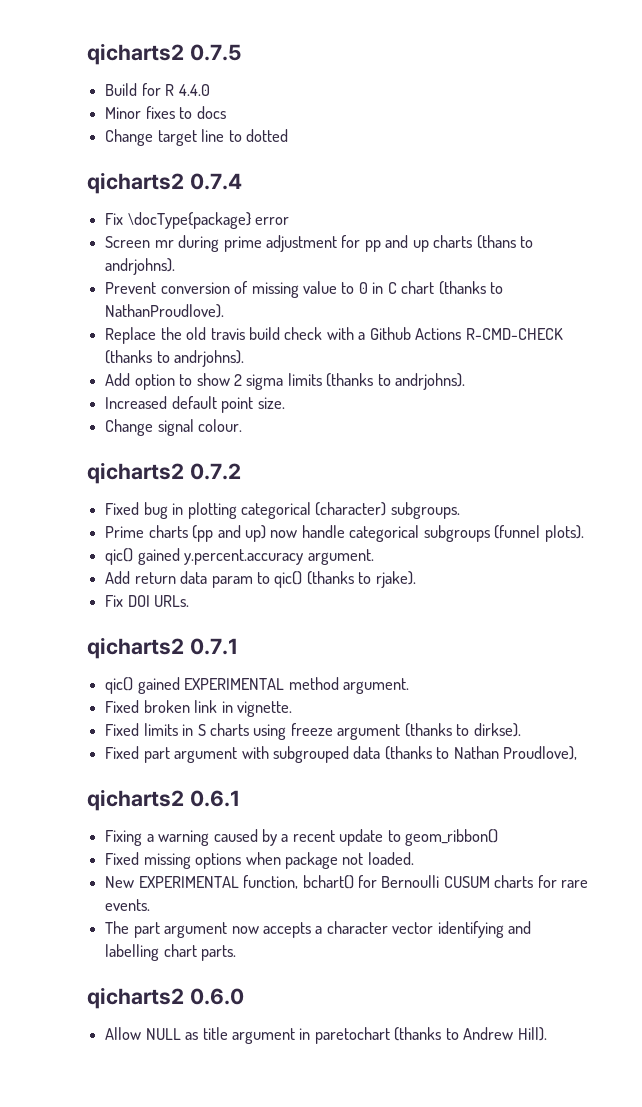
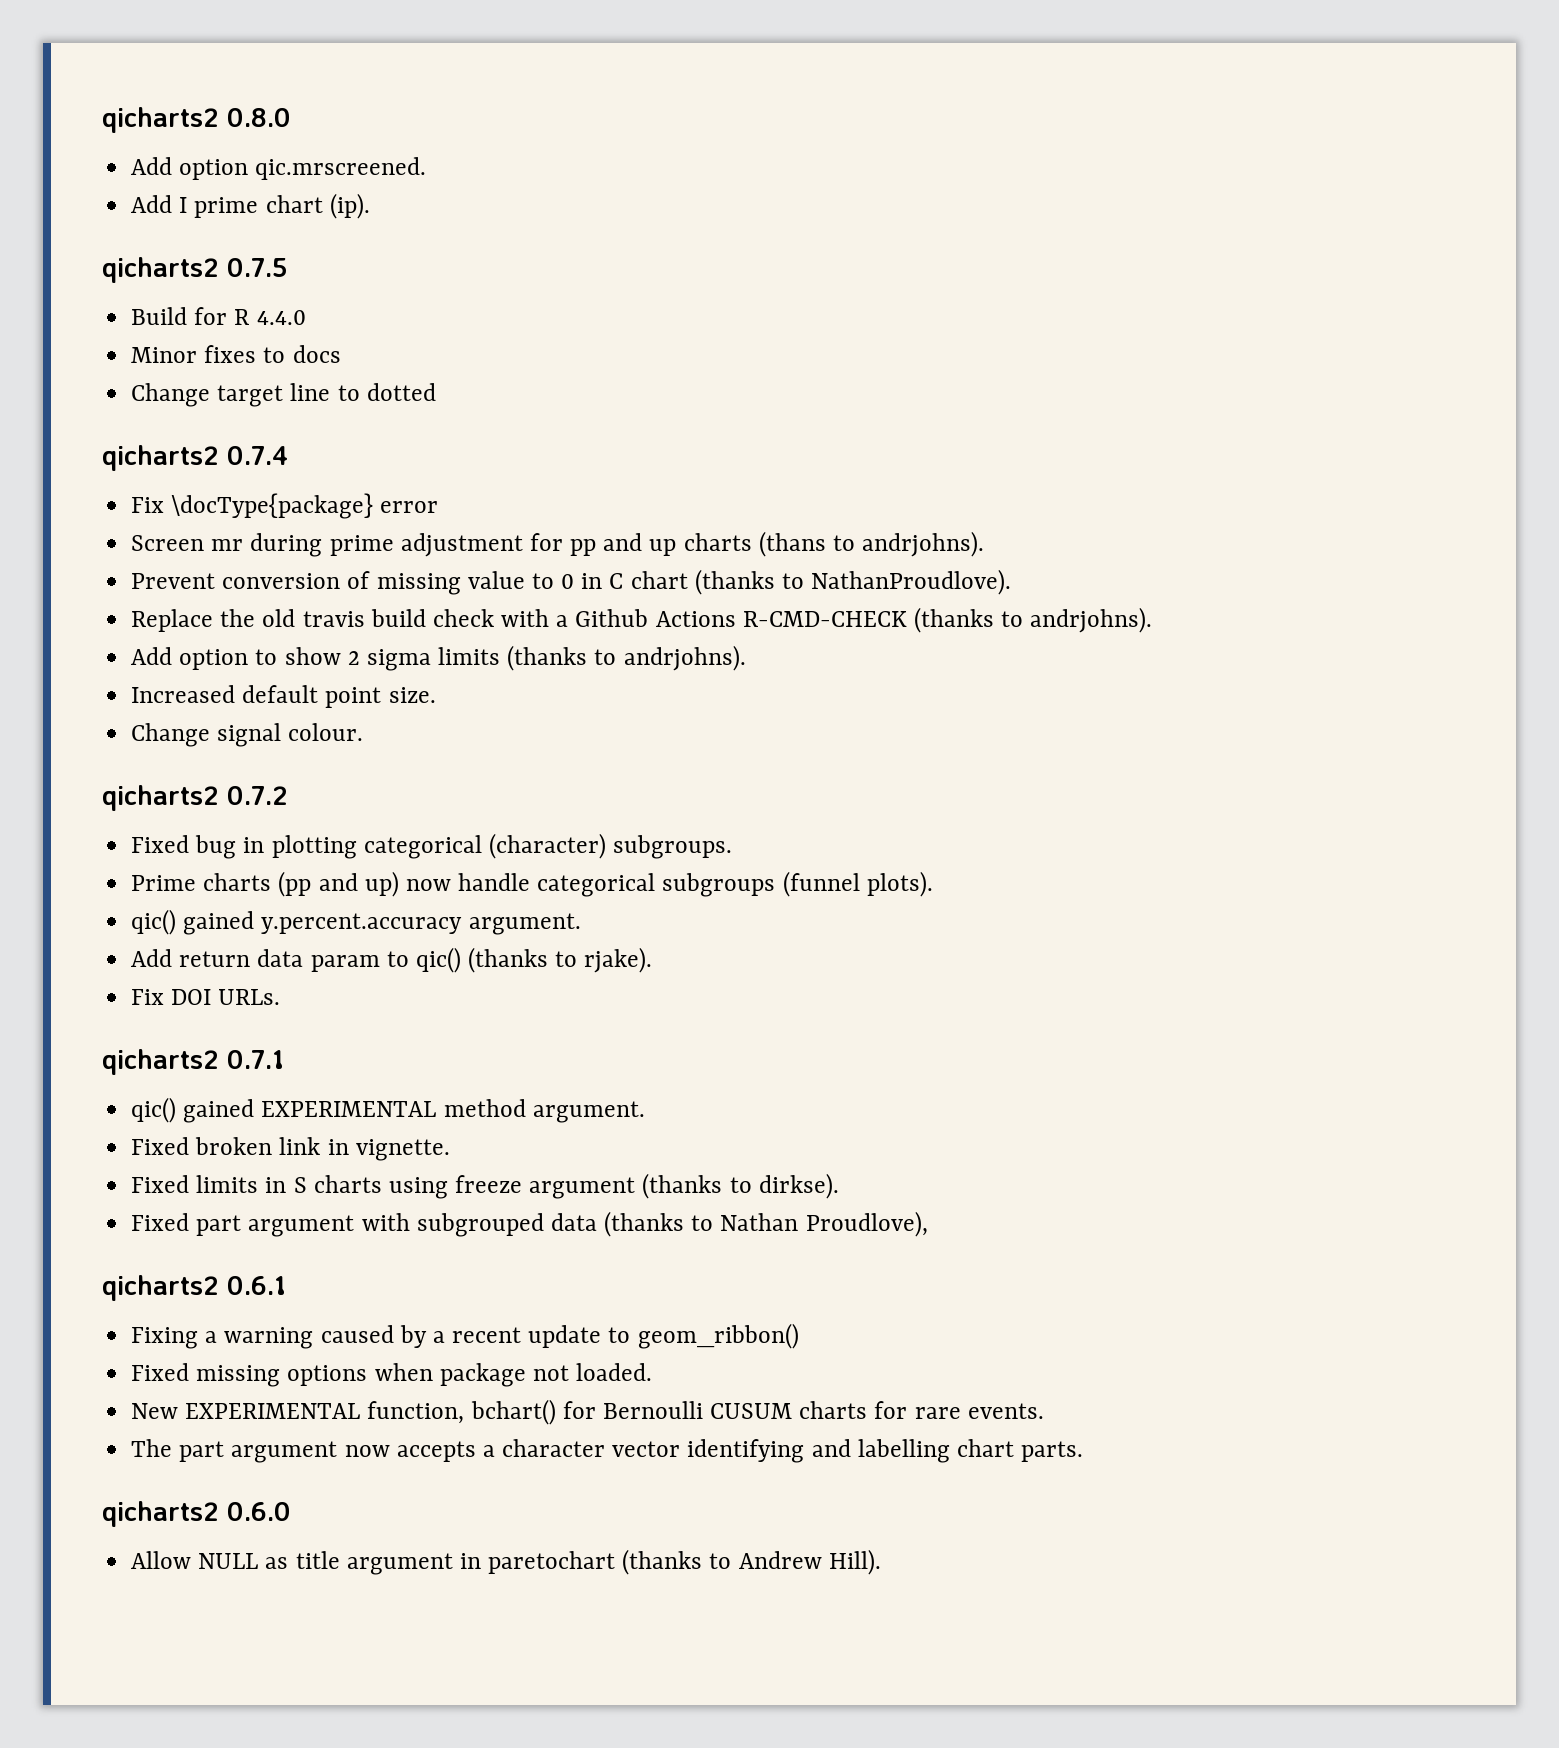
+ qicharts2 0.8.0
+ Add option qic.mrscreened.
+ Add I prime chart (ip).

